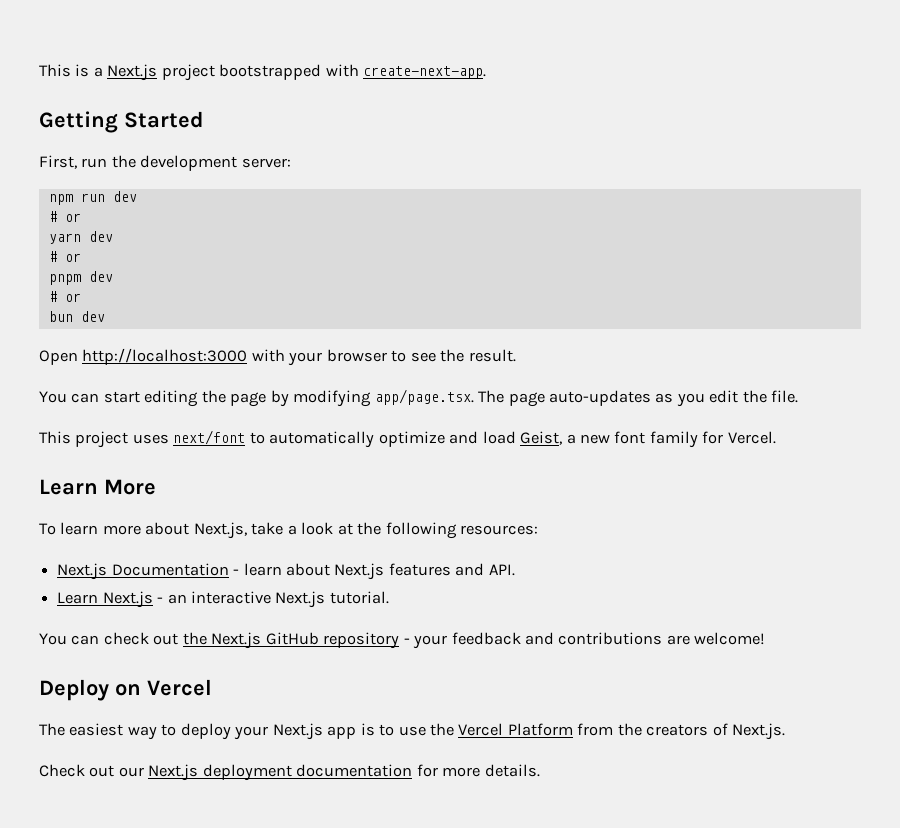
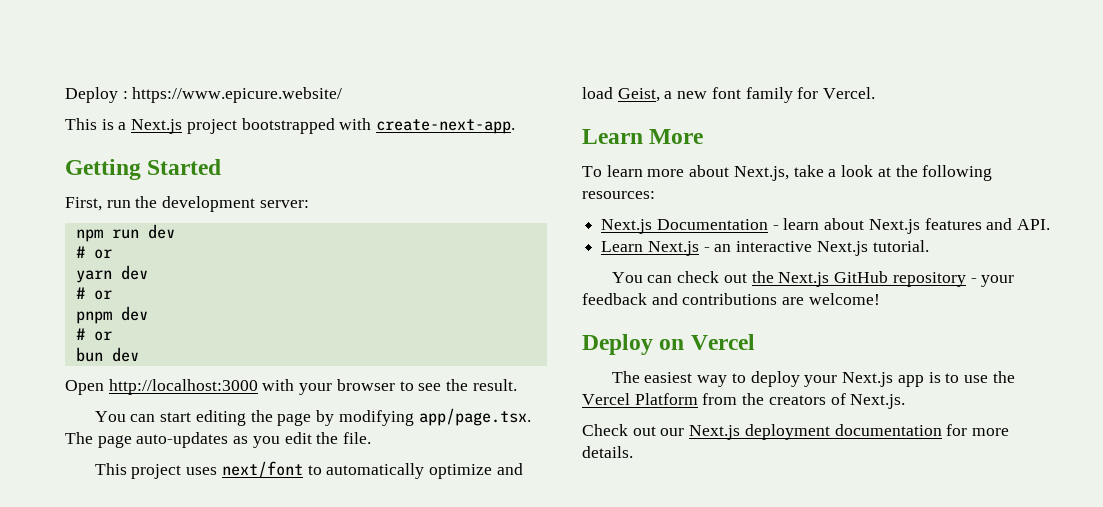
+ Deploy : https://www.epicure.website/

